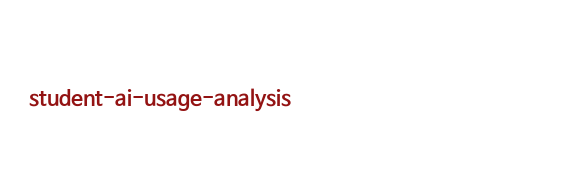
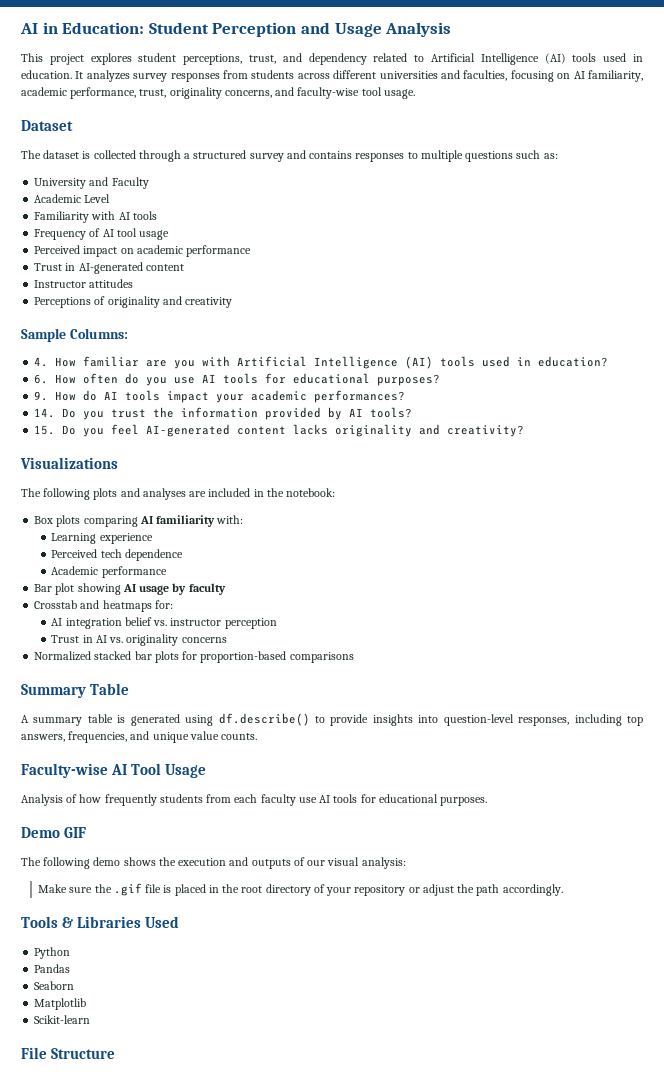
- student-ai-usage-analysis
+ AI in Education: Student Perception and Usage Analysis
+ This project explores student perceptions, trust, and dependency related to Artificial Intelligence (AI) tools used in education. It analyzes survey responses from students across different universities and faculties, focusing on AI familiarity, academic performance, trust, originality concerns, and faculty-wise tool usage.
+ Dataset
+ The dataset is collected through a structured survey and contains responses to multiple questions such as:
+ University and Faculty
+ Academic Level
+ Familiarity with AI tools
+ Frequency of AI tool usage
+ Perceived impact on academic performance
+ Trust in AI-generated content
+ Instructor attitudes
+ Perceptions of originality and creativity
+ Sample Columns:
+ 4. How familiar are you with Artificial Intelligence (AI) tools used in education?
+ 6. How often do you use AI tools for educational purposes?
+ 9. How do AI tools impact your academic performances?
+ 14. Do you trust the information provided by AI tools?
+ 15. Do you feel AI-generated content lacks originality and creativity?
+ Visualizations
+ The following plots and analyses are included in the notebook:
+ Box plots comparing AI familiarity with:
+ Learning experience
+ Perceived tech dependence
+ Academic performance
+ Bar plot showing AI usage by faculty
+ Crosstab and heatmaps for:
+ AI integration belief vs. instructor perception
+ Trust in AI vs. originality concerns
+ Normalized stacked bar plots for proportion-based comparisons
+ Summary Table
+ A summary table is generated using df.describe() to provide insights into question-level responses, including top answers, frequencies, and unique value counts.
+ Faculty-wise AI Tool Usage
+ Analysis of how frequently students from each faculty use AI tools for educational purposes.
+ Demo GIF
+ The following demo shows the execution and outputs of our visual analysis:
+ Make sure the .gif file is placed in the root directory of your repository or adjust the path accordingly.
+ Tools & Libraries Used
+ Python
+ Pandas
+ Seaborn
+ Matplotlib
+ Scikit-learn
+ File Structure

